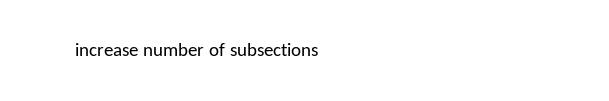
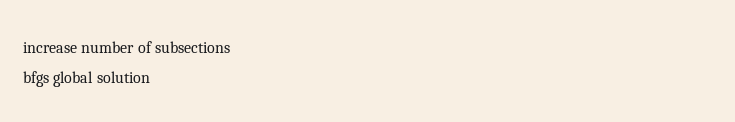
+ bfgs global solution

